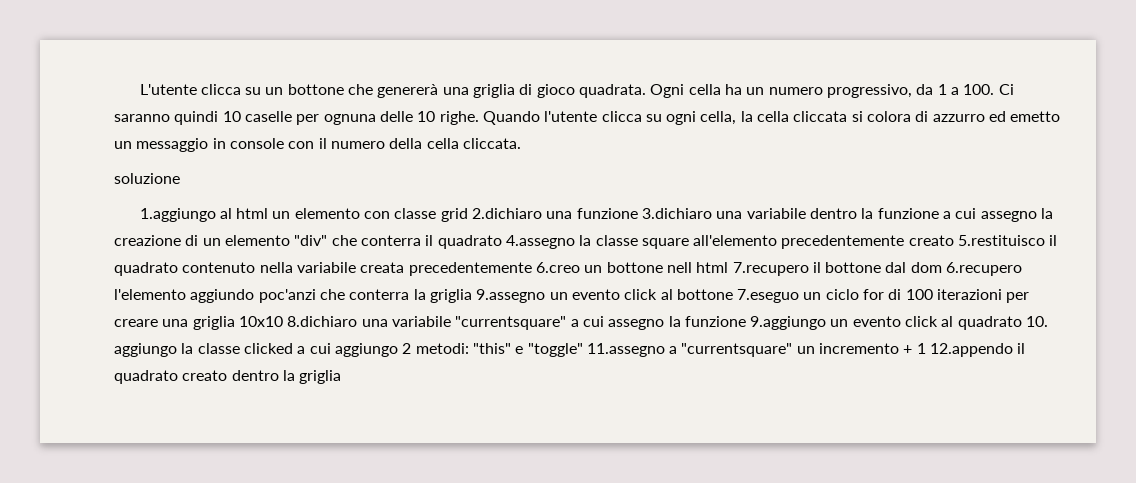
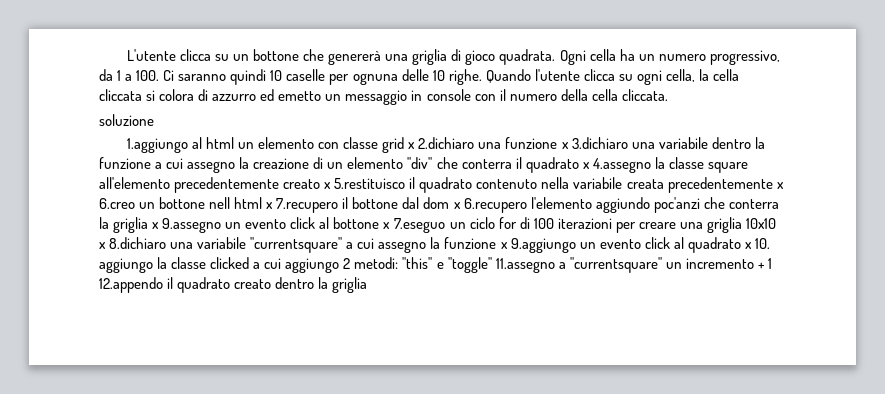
- 1.aggiungo al html un elemento con classe grid 2.dichiaro una funzione 3.dichiaro una variabile dentro la funzione a cui assegno la creazione di un elemento "div" che conterra il quadrato 4.assegno la classe square all'elemento precedentemente creato 5.restituisco il quadrato contenuto nella variabile creata precedentemente 6.creo un bottone nell html 7.recupero il bottone dal dom 6.recupero l'elemento aggiundo poc'anzi che conterra la griglia 9.assegno un evento click al bottone 7.eseguo un ciclo for di 100 iterazioni per creare una griglia 10x10 8.dichiaro una variabile "currentsquare" a cui assegno la funzione 9.aggiungo un evento click al quadrato 10. aggiungo la classe clicked a cui aggiungo 2 metodi:
+ 1.aggiungo al html un elemento con classe grid x 2.dichiaro una funzione x 3.dichiaro una variabile dentro la funzione a cui assegno la creazione di un elemento "div" che conterra il quadrato x 4.assegno la classe square all'elemento precedentemente creato x 5.restituisco il quadrato contenuto nella variabile creata precedentemente x 6.creo un bottone nell html x 7.recupero il bottone dal dom x 6.recupero l'elemento aggiundo poc'anzi che conterra la griglia x 9.assegno un evento click al bottone x 7.eseguo un ciclo for di 100 iterazioni per creare una griglia 10x10 x 8.dichiaro una variabile "currentsquare" a cui assegno la funzione x 9.aggiungo un evento click al quadrato x 10. aggiungo la classe clicked a cui aggiungo 2 metodi:

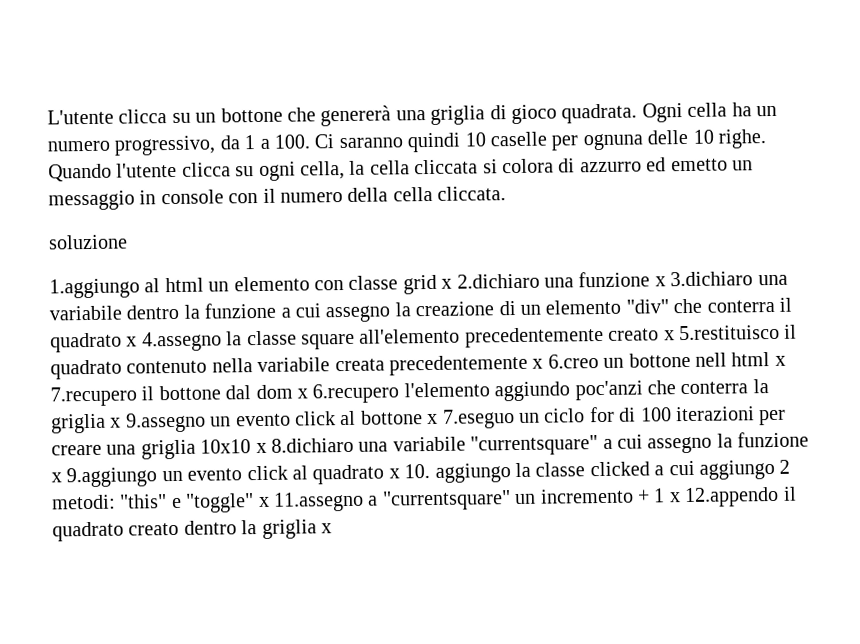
- "this" e "toggle" 11.assegno a "currentsquare" un incremento + 1 12.appendo il quadrato creato dentro la griglia
+ "this" e "toggle" x 11.assegno a "currentsquare" un incremento + 1 x 12.appendo il quadrato creato dentro la griglia x

